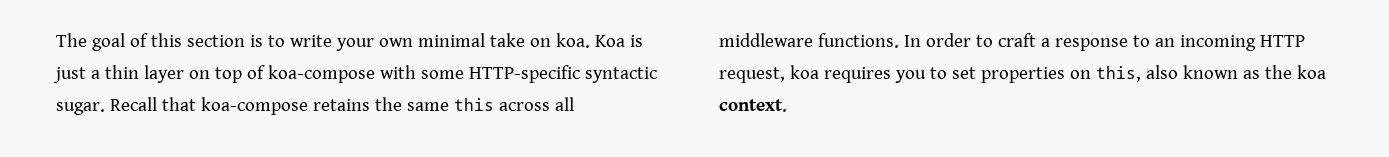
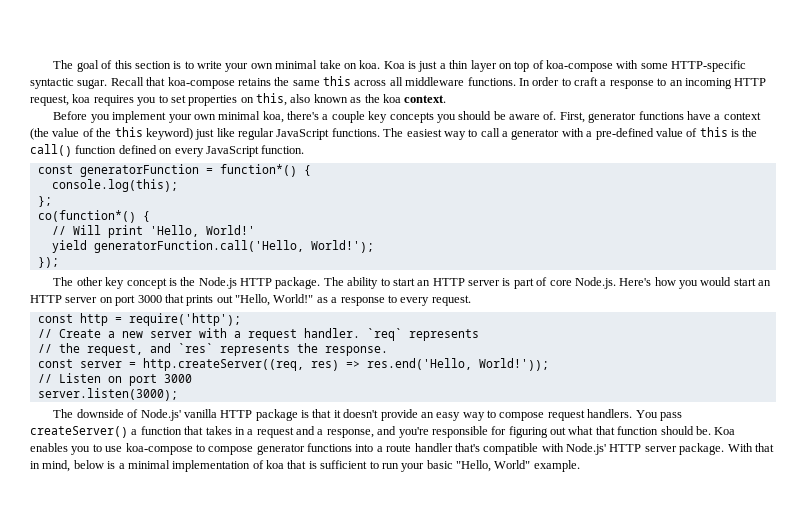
+ Before you implement your own minimal koa, there's a couple key concepts you should be aware of. First, generator functions have a context (the value of the this keyword) just like regular JavaScript functions. The easiest way to call a generator with a pre-defined value of this is the call() function defined on every JavaScript function.
+ const generatorFunction = function*() {
+ console.log(this);
+ };
+ co(function*() {
+ // Will print 'Hello, World!'
+ yield generatorFunction.call('Hello, World!');
+ });
+ The other key concept is the Node.js HTTP package. The ability to start an HTTP server is part of core Node.js. Here's how you would start an HTTP server on port 3000 that prints out "Hello, World!" as a response to every request.
+ const http = require('http');
+ // Create a new server with a request handler. `req` represents
+ // the request, and `res` represents the response.
+ const server = http.createServer((req, res) => res.end('Hello, World!'));
+ // Listen on port 3000
+ server.listen(3000);
+ The downside of Node.js' vanilla HTTP package is that it doesn't provide an easy way to compose request handlers. You pass createServer() a function that takes in a request and a response, and you're responsible for figuring out what that function should be. Koa enables you to use koa-compose to compose generator functions into a route handler that's compatible with Node.js' HTTP server package. With that in mind, below is a minimal implementation of koa that is sufficient to run your basic "Hello, World" example.

